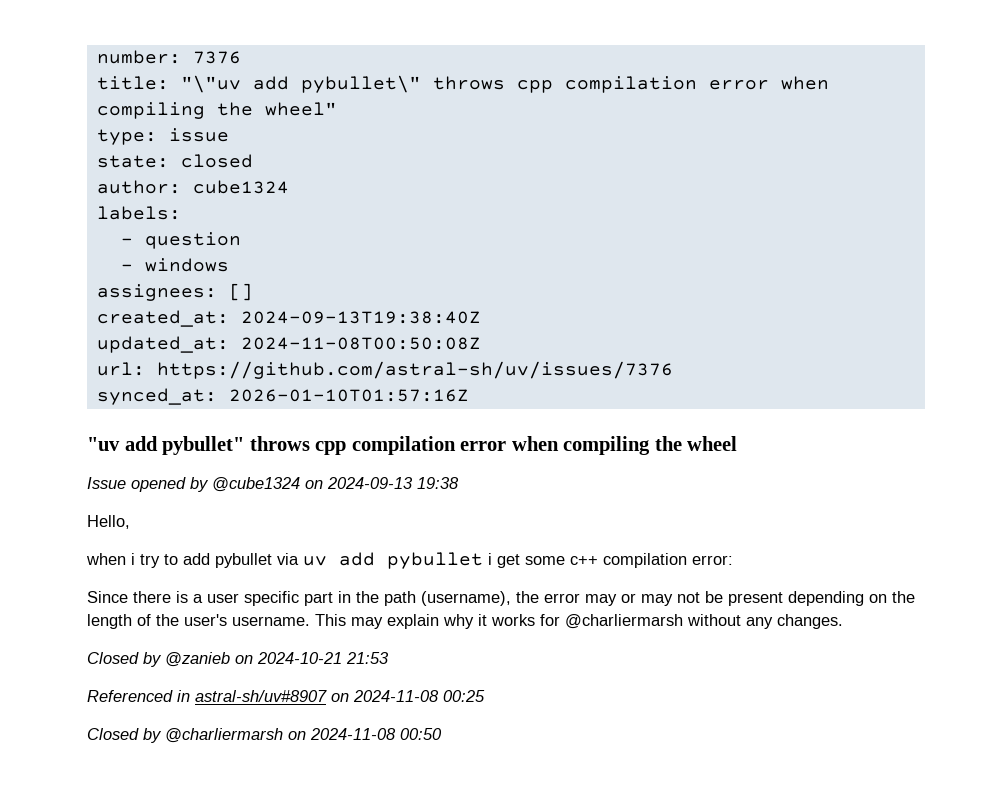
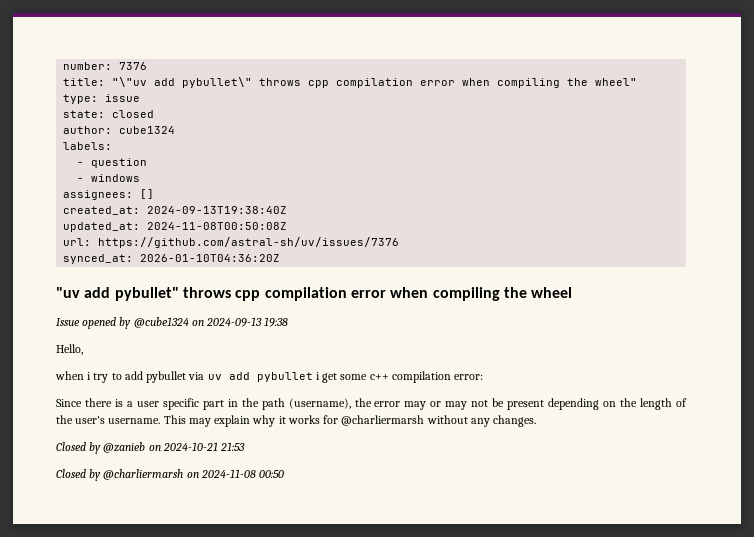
- synced_at: 2026-01-10T01:57:16Z
+ synced_at: 2026-01-10T04:36:20Z
- Referenced in astral-sh/uv#8907 on 2024-11-08 00:25

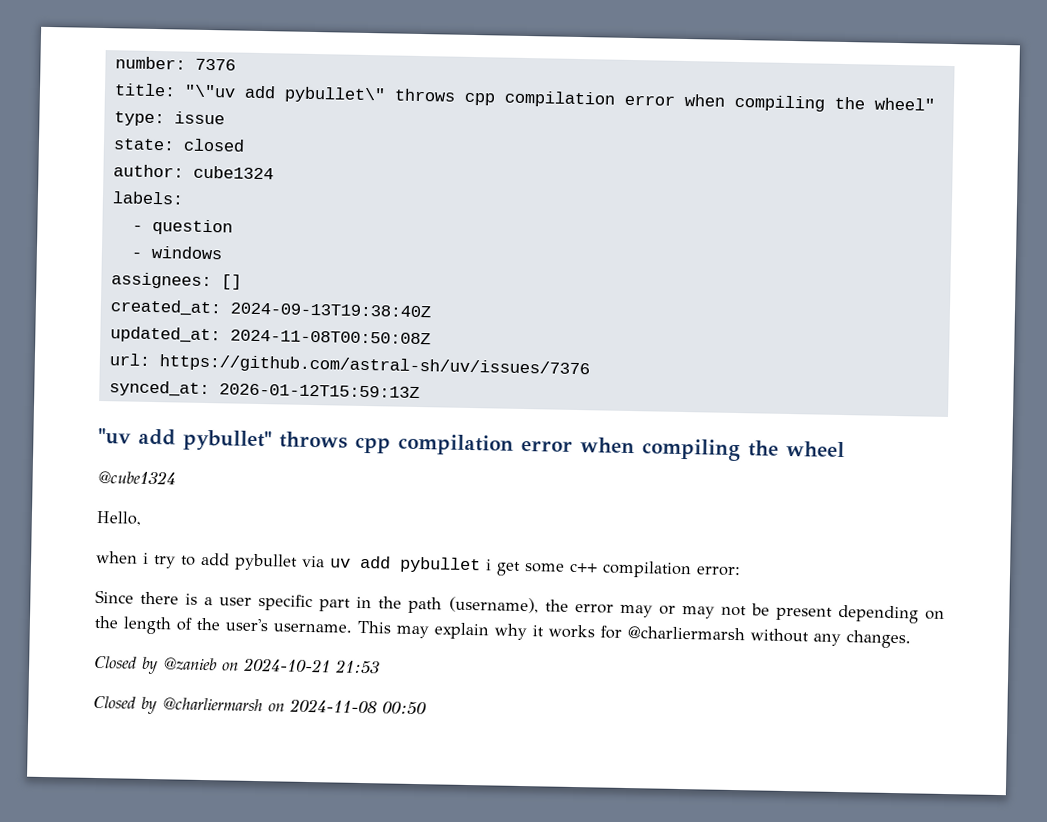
- synced_at: 2026-01-10T04:36:20Z
+ synced_at: 2026-01-12T15:59:13Z
- Issue opened by @cube1324 on 2024-09-13 19:38
+ @cube1324

